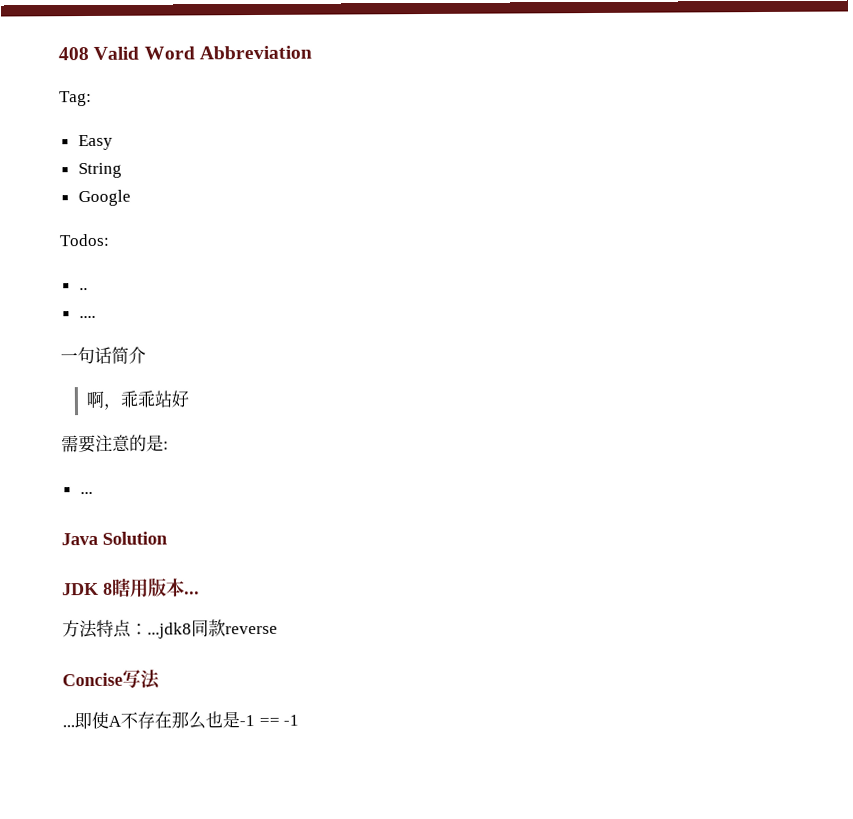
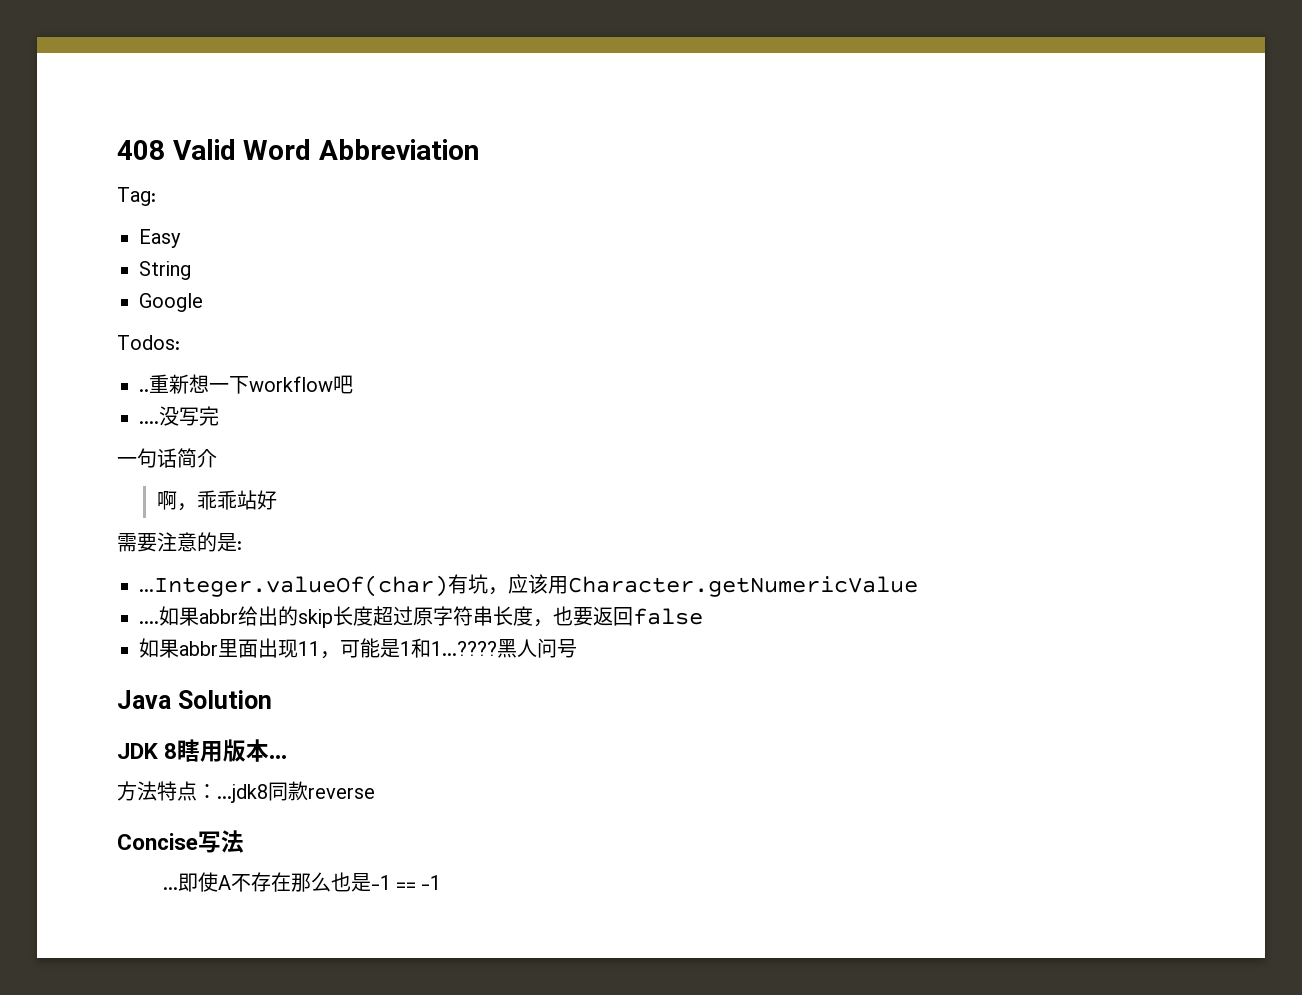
- ..
- ....
+ ..重新想一下workflow吧
+ ....没写完
  需要注意的是:
- ...
+ ...Integer.valueOf(char)有坑，应该用Character.getNumericValue
+ ....如果abbr给出的skip长度超过原字符串长度，也要返回false
+ 如果abbr里面出现11，可能是1和1...????黑人问号

